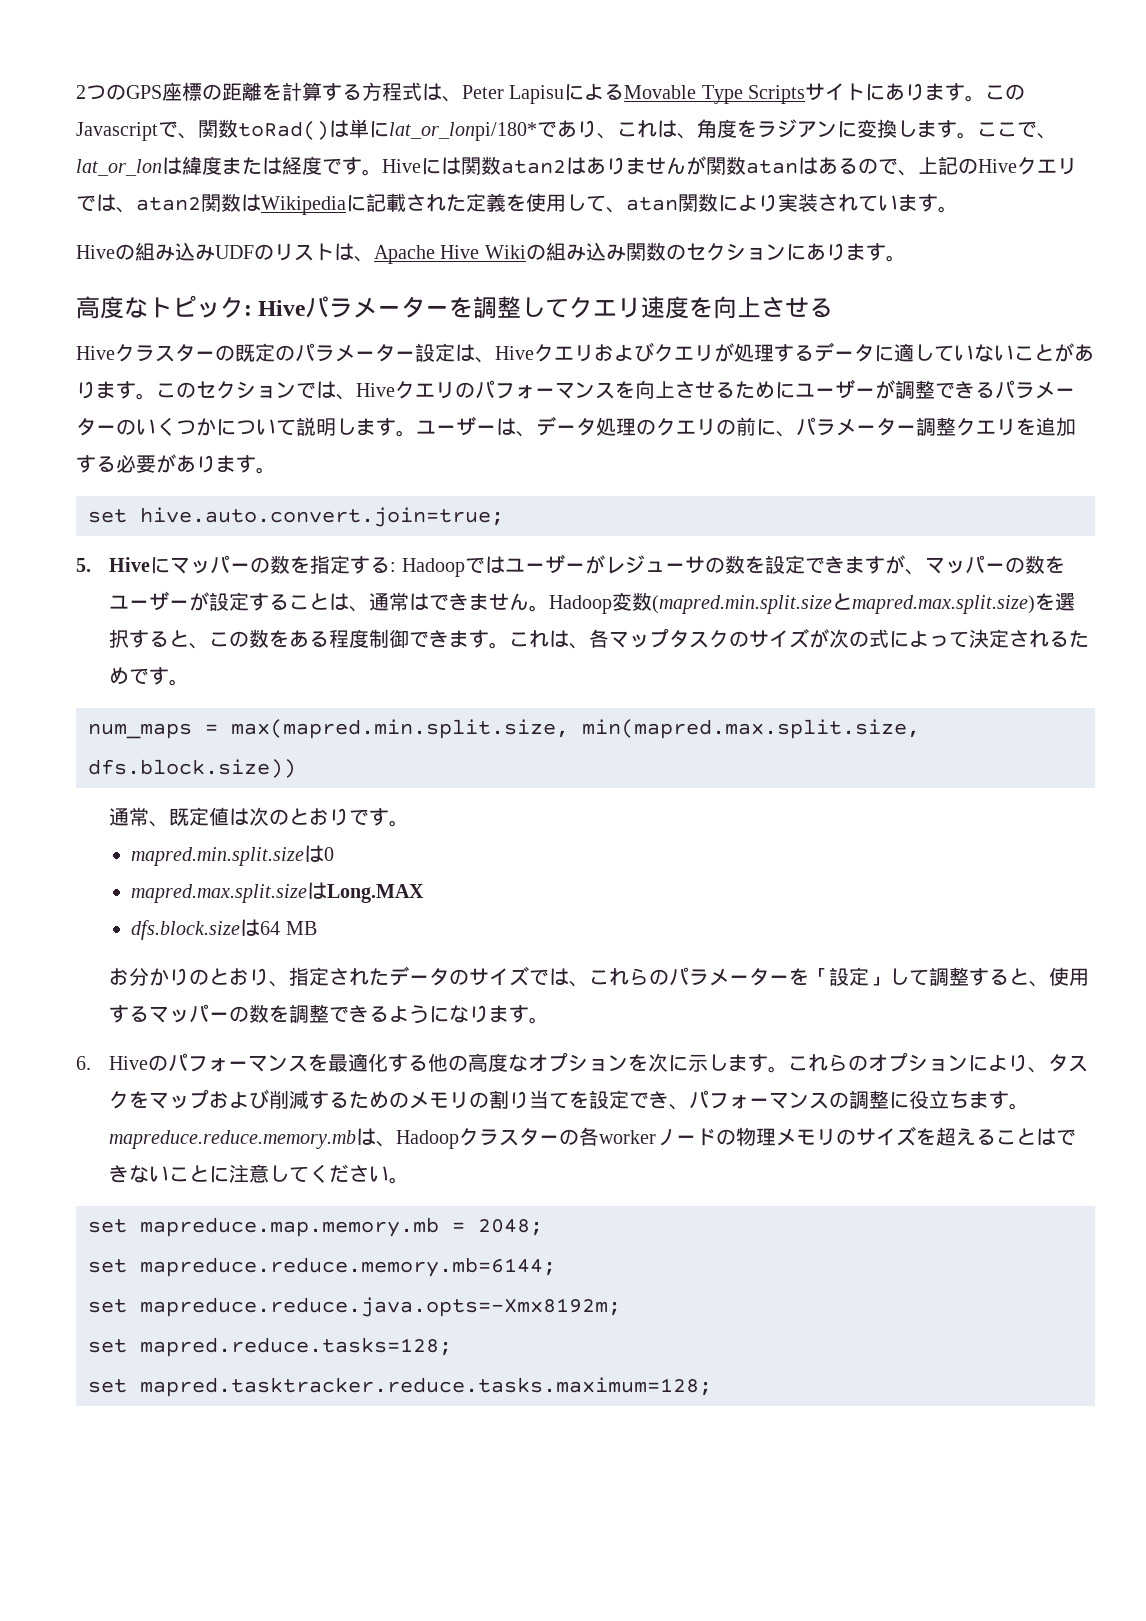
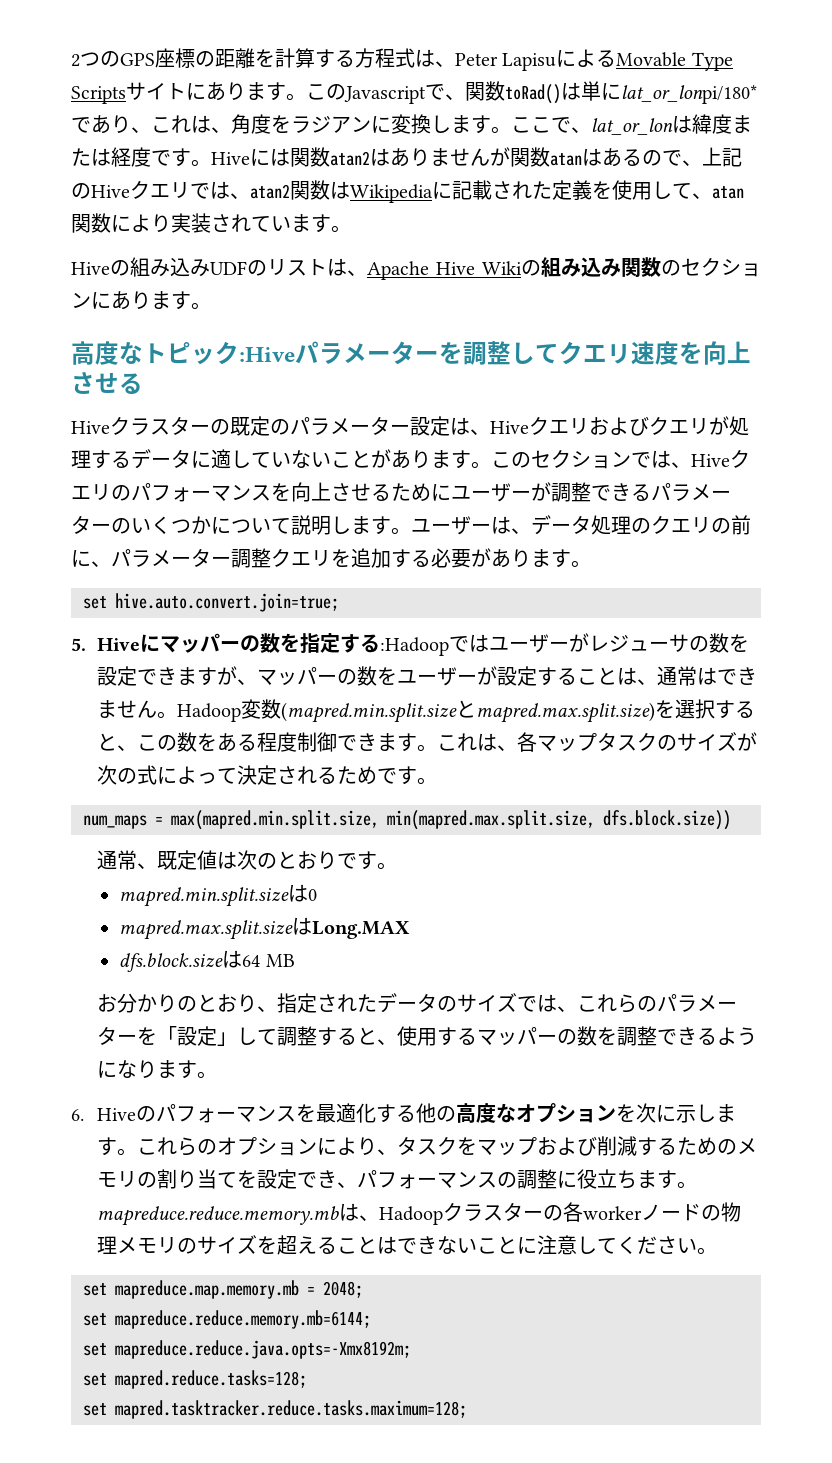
- 高度なトピック: Hiveパラメーターを調整してクエリ速度を向上させる
+ 高度なトピック:Hiveパラメーターを調整してクエリ速度を向上させる
- 5. Hiveにマッパーの数を指定する: Hadoopではユーザーがレジューサの数を設定できますが、マッパーの数をユーザーが設定することは、通常はできません。
+ 5. Hiveにマッパーの数を指定する:Hadoopではユーザーがレジューサの数を設定できますが、マッパーの数をユーザーが設定することは、通常はできません。

